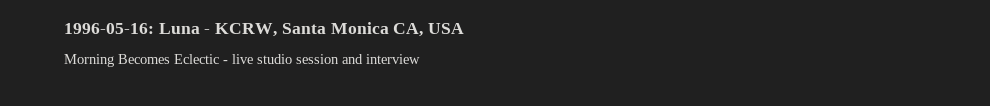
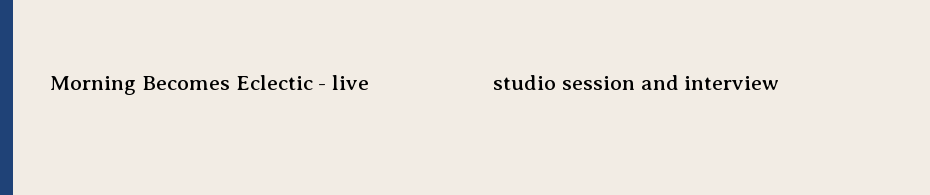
- 1996-05-16: Luna - KCRW, Santa Monica CA, USA

